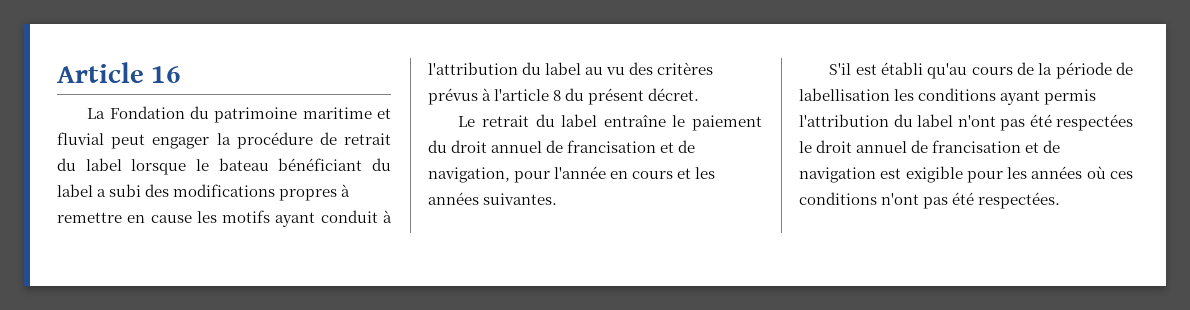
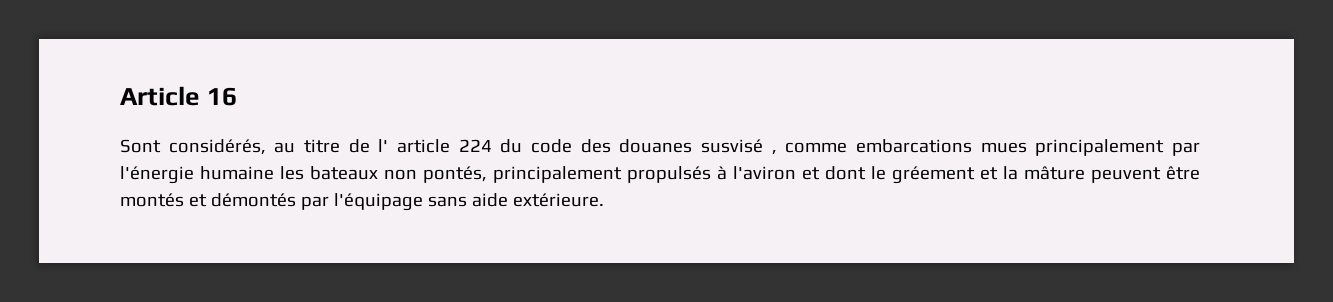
- La Fondation du patrimoine maritime et fluvial peut engager la procédure de retrait du label lorsque le bateau bénéficiant du label a subi des modifications propres à remettre en cause les motifs ayant conduit à l'attribution du label au vu des critères prévus à l'article 8 du présent décret.
- Le retrait du label entraîne le paiement du droit annuel de francisation et de navigation, pour l'année en cours et les années suivantes.
- S'il est établi qu'au cours de la période de labellisation les conditions ayant permis l'attribution du label n'ont pas été respectées le droit annuel de francisation et de navigation est exigible pour les années où ces conditions n'ont pas été respectées.
+ Sont considérés, au titre de l' article 224 du code des douanes susvisé , comme embarcations mues principalement par l'énergie humaine les bateaux non pontés, principalement propulsés à l'aviron et dont le gréement et la mâture peuvent être montés et démontés par l'équipage sans aide extérieure.

